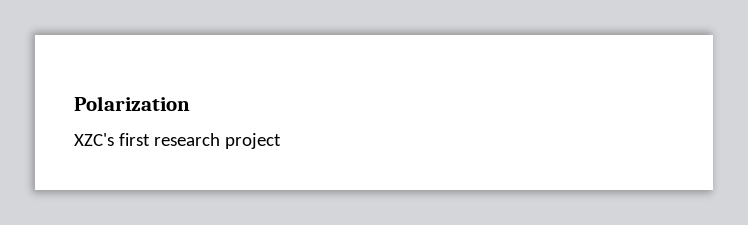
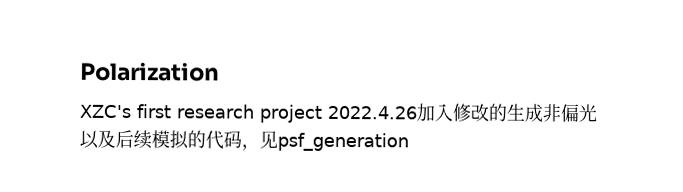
- XZC's first research project
+ XZC's first research project 2022.4.26加入修改的生成非偏光以及后续模拟的代码，见psf_generation

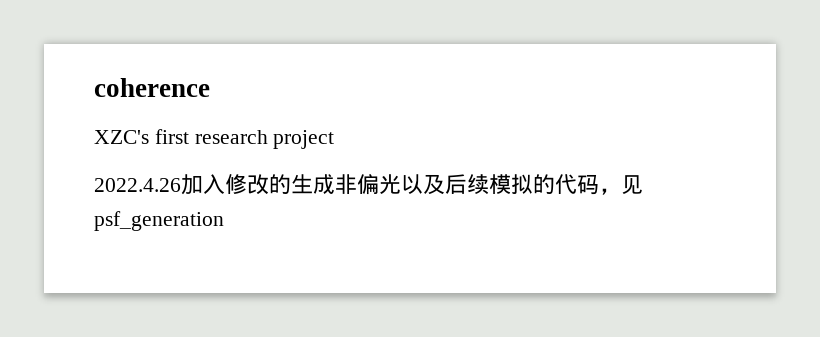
- Polarization
+ coherence
- XZC's first research project 2022.4.26加入修改的生成非偏光以及后续模拟的代码，见psf_generation
+ XZC's first research project
+ 2022.4.26加入修改的生成非偏光以及后续模拟的代码，见psf_generation

